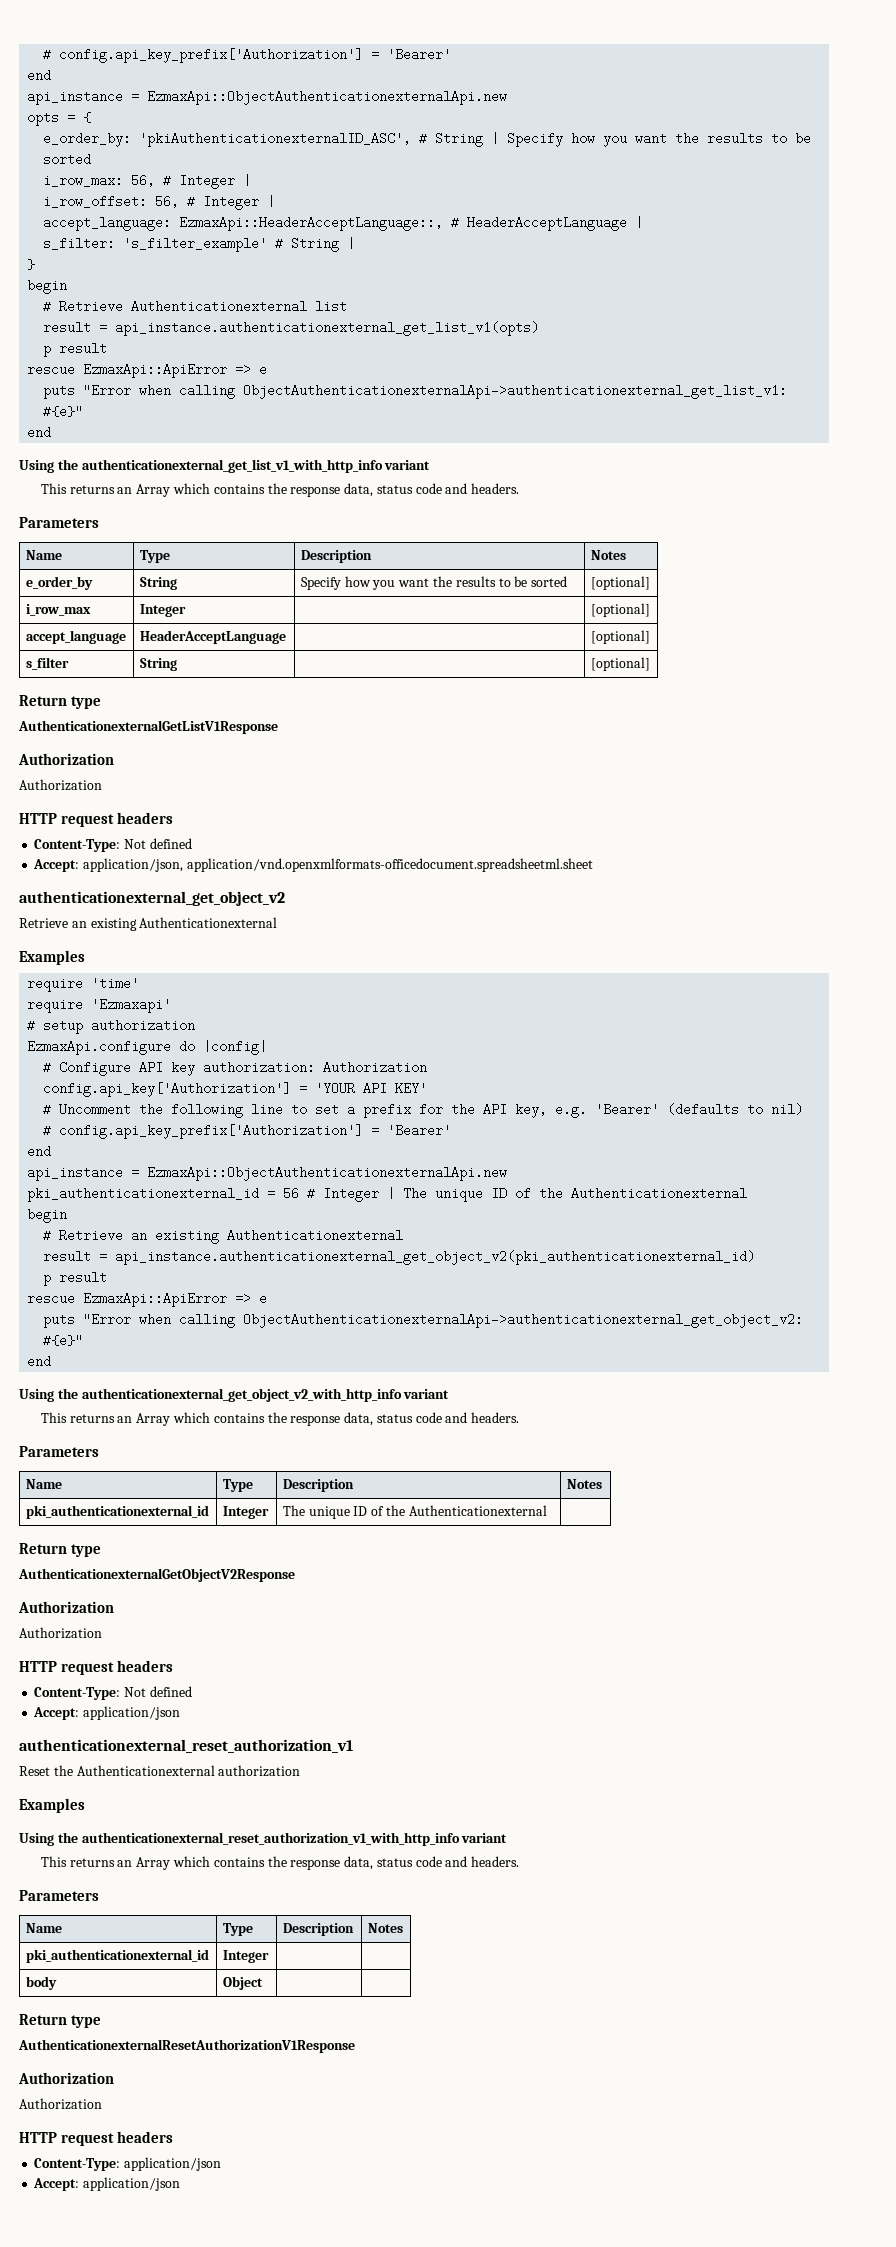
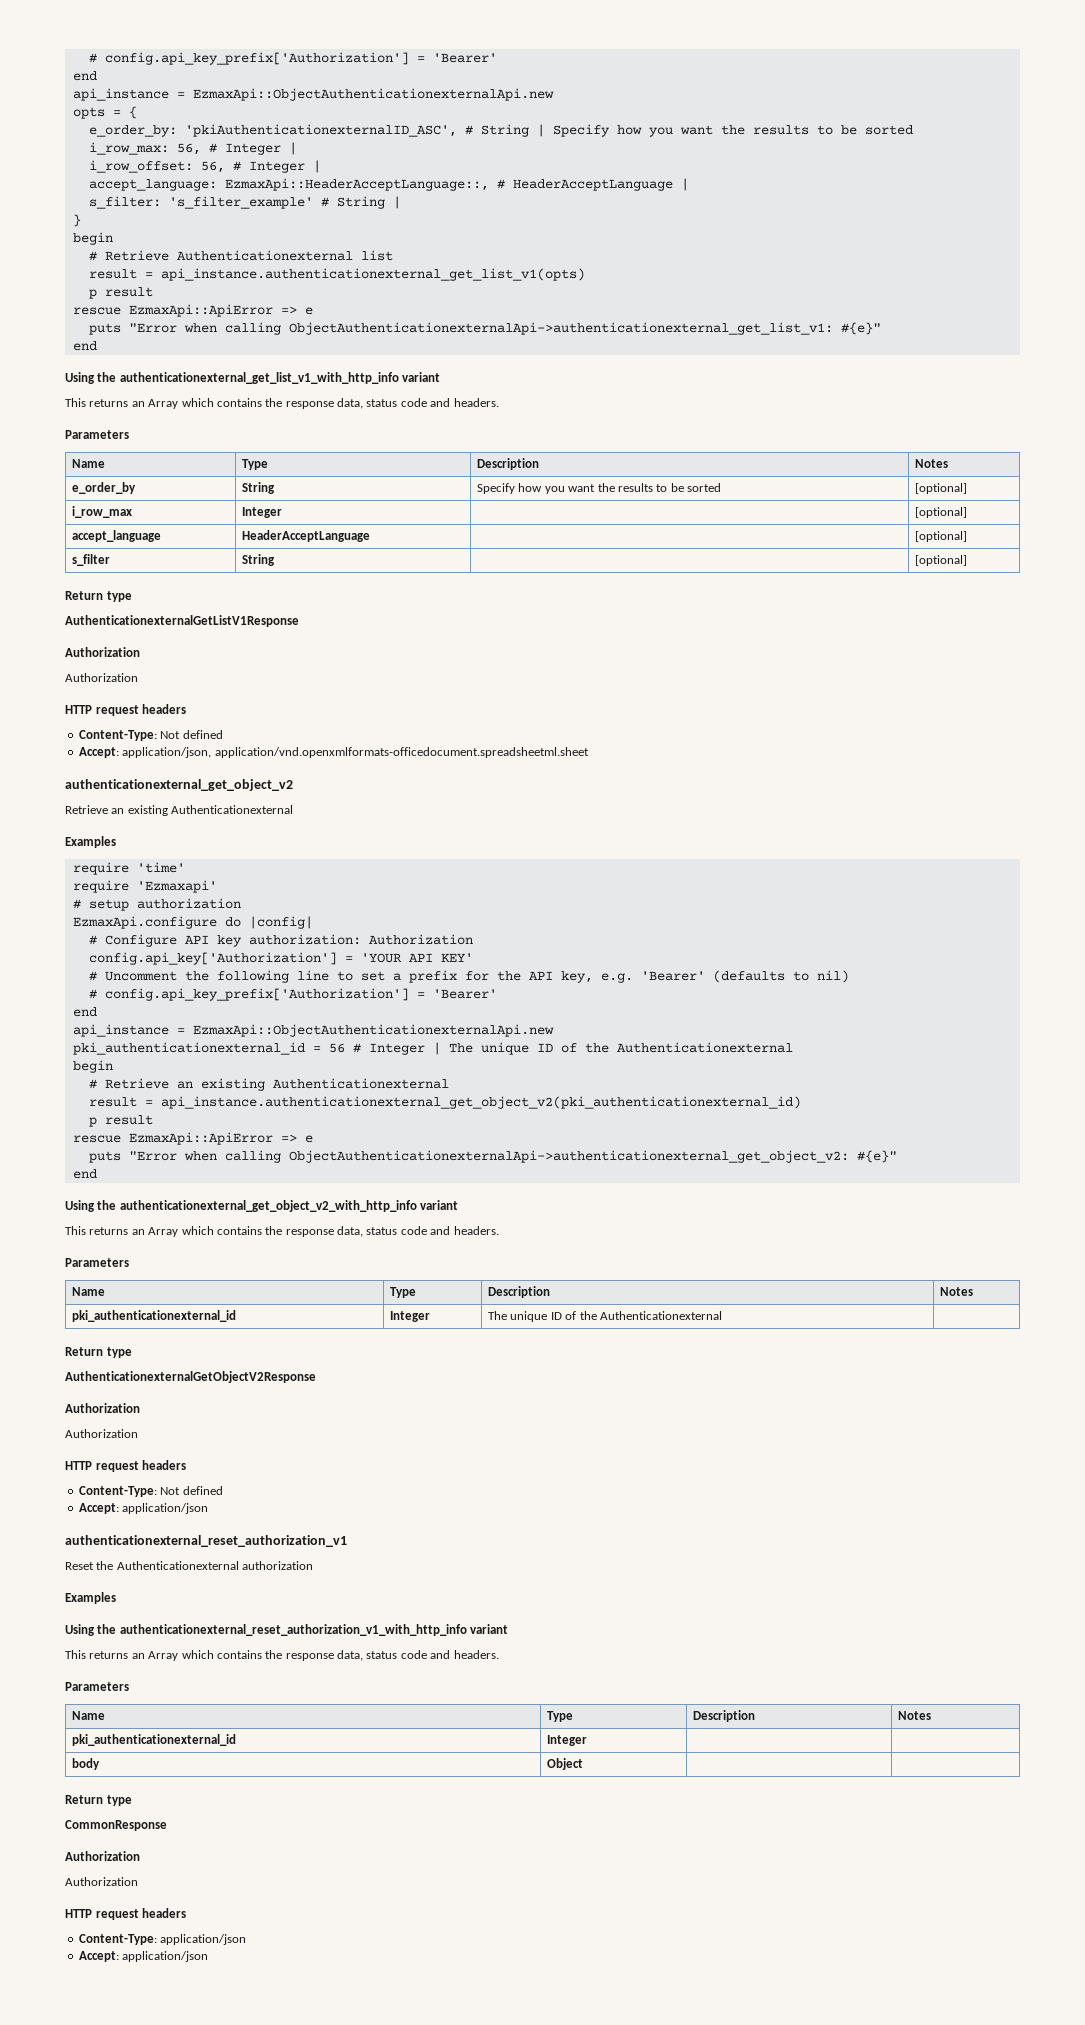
- AuthenticationexternalResetAuthorizationV1Response
+ CommonResponse

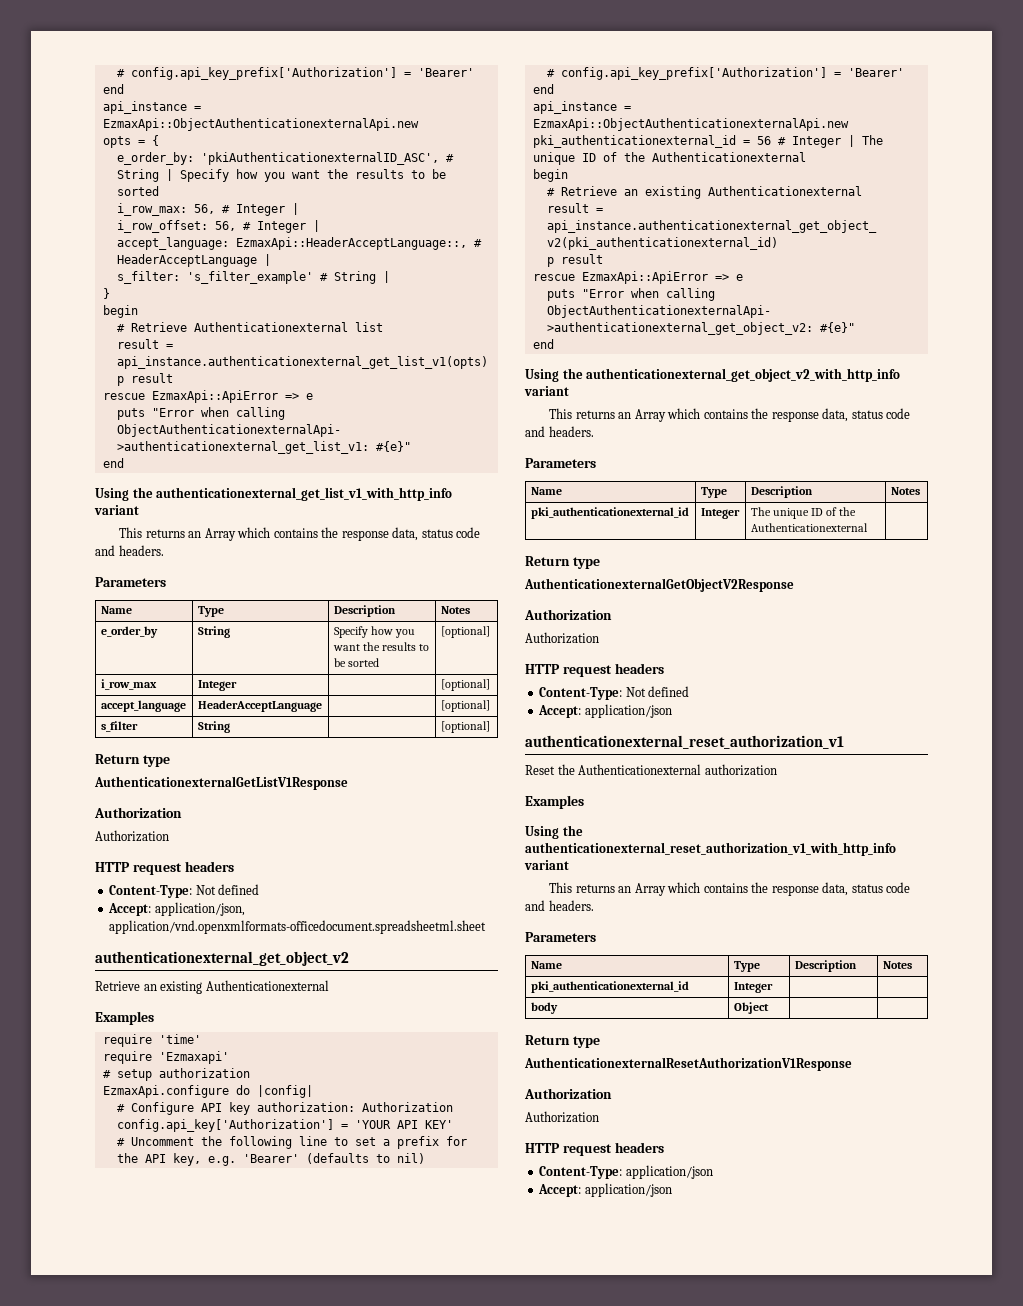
- CommonResponse
+ AuthenticationexternalResetAuthorizationV1Response

